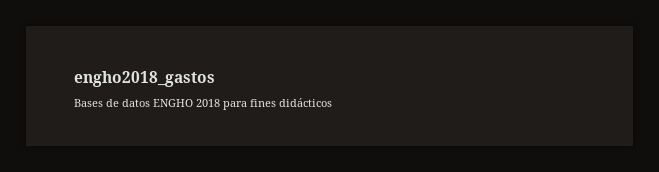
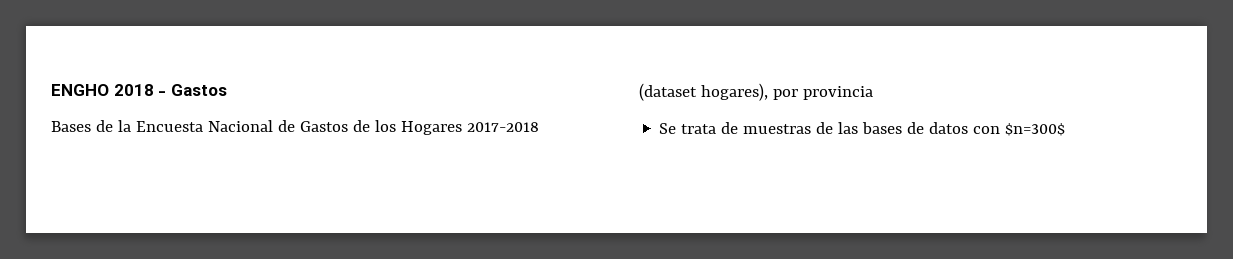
- engho2018_gastos
- Bases de datos ENGHO 2018 para fines didácticos
+ ENGHO 2018 - Gastos
+ Bases de la Encuesta Nacional de Gastos de los Hogares 2017-2018 (dataset hogares), por provincia
+ Se trata de muestras de las bases de datos con $n=300$

